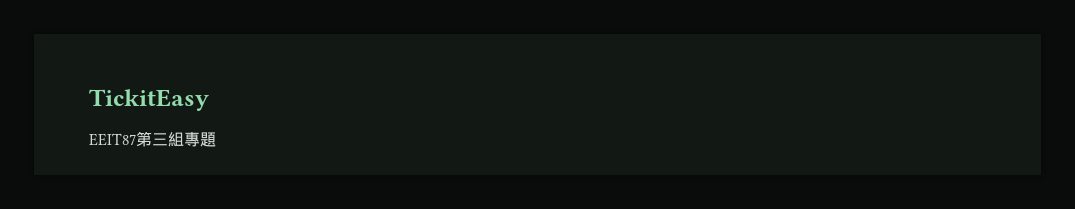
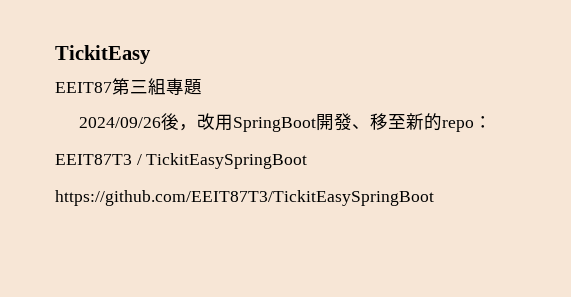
+ 2024/09/26後，改用SpringBoot開發、移至新的repo：
+ EEIT87T3 / TickitEasySpringBoot
+ https://github.com/EEIT87T3/TickitEasySpringBoot

